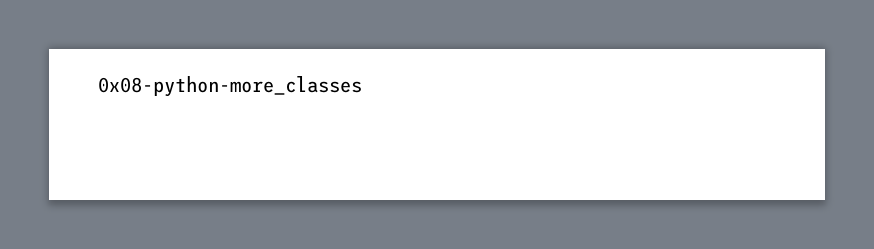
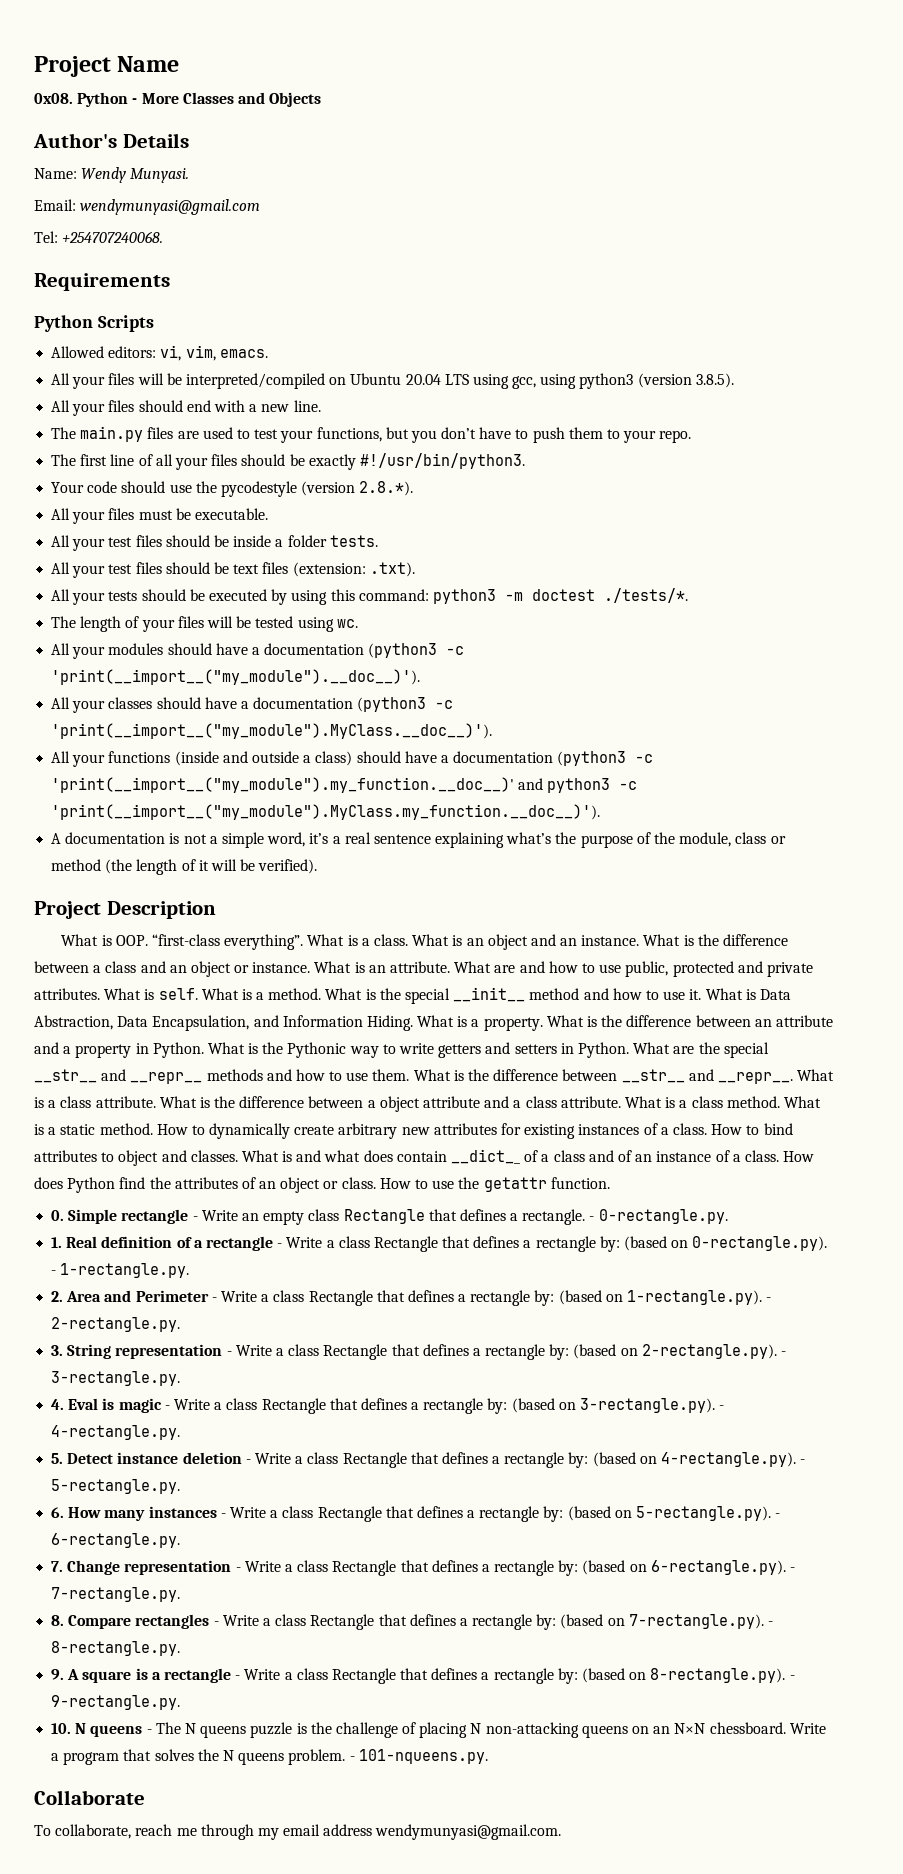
- 0x08-python-more_classes
+ Project Name
+ 0x08. Python - More Classes and Objects
+ Author's Details
+ Name: Wendy Munyasi.
+ Email: wendymunyasi@gmail.com
+ Tel: +254707240068.
+ Requirements
+ Python Scripts
+ Allowed editors: vi, vim, emacs.
+ All your files will be interpreted/compiled on Ubuntu 20.04 LTS using gcc, using python3 (version 3.8.5).
+ All your files should end with a new line.
+ The main.py files are used to test your functions, but you don’t have to push them to your repo.
+ The first line of all your files should be exactly #!/usr/bin/python3.
+ Your code should use the pycodestyle (version 2.8.*).
+ All your files must be executable.
+ All your test files should be inside a folder tests.
+ All your test files should be text files (extension: .txt).
+ All your tests should be executed by using this command: python3 -m doctest ./tests/*.
+ The length of your files will be tested using wc.
+ All your modules should have a documentation (python3 -c 'print(__import__("my_module").__doc__)').
+ All your classes should have a documentation (python3 -c 'print(__import__("my_module").MyClass.__doc__)').
+ All your functions (inside and outside a class) should have a documentation (python3 -c 'print(__import__("my_module").my_function.__doc__)' and python3 -c 'print(__import__("my_module").MyClass.my_function.__doc__)').
+ A documentation is not a simple word, it’s a real sentence explaining what’s the purpose of the module, class or method (the length of it will be verified).
+ Project Description
+ What is OOP. “first-class everything”. What is a class. What is an object and an instance. What is the difference between a class and an object or instance. What is an attribute. What are and how to use public, protected and private attributes. What is self. What is a method. What is the special __init__ method and how to use it. What is Data Abstraction, Data Encapsulation, and Information Hiding. What is a property. What is the difference between an attribute and a property in Python. What is the Pythonic way to write getters and setters in Python. What are the special __str__ and __repr__ methods and how to use them. What is the difference between __str__ and __repr__. What is a class attribute. What is the difference between a object attribute and a class attribute. What is a class method. What is a static method. How to dynamically create arbitrary new attributes for existing instances of a class. How to bind attributes to object and classes. What is and what does contain __dict__ of a class and of an instance of a class. How does Python find the attributes of an object or class. How to use the getattr function.
+ 0. Simple rectangle - Write an empty class Rectangle that defines a rectangle. - 0-rectangle.py.
+ 1. Real definition of a rectangle - Write a class Rectangle that defines a rectangle by: (based on 0-rectangle.py). - 1-rectangle.py.
+ 2. Area and Perimeter - Write a class Rectangle that defines a rectangle by: (based on 1-rectangle.py). - 2-rectangle.py.
+ 3. String representation - Write a class Rectangle that defines a rectangle by: (based on 2-rectangle.py). - 3-rectangle.py.
+ 4. Eval is magic - Write a class Rectangle that defines a rectangle by: (based on 3-rectangle.py). - 4-rectangle.py.
+ 5. Detect instance deletion - Write a class Rectangle that defines a rectangle by: (based on 4-rectangle.py). - 5-rectangle.py.
+ 6. How many instances - Write a class Rectangle that defines a rectangle by: (based on 5-rectangle.py). - 6-rectangle.py.
+ 7. Change representation - Write a class Rectangle that defines a rectangle by: (based on 6-rectangle.py). - 7-rectangle.py.
+ 8. Compare rectangles - Write a class Rectangle that defines a rectangle by: (based on 7-rectangle.py). - 8-rectangle.py.
+ 9. A square is a rectangle - Write a class Rectangle that defines a rectangle by: (based on 8-rectangle.py). - 9-rectangle.py.
+ 10. N queens - The N queens puzzle is the challenge of placing N non-attacking queens on an N×N chessboard. Write a program that solves the N queens problem. - 101-nqueens.py.
+ Collaborate
+ To collaborate, reach me through my email address wendymunyasi@gmail.com.

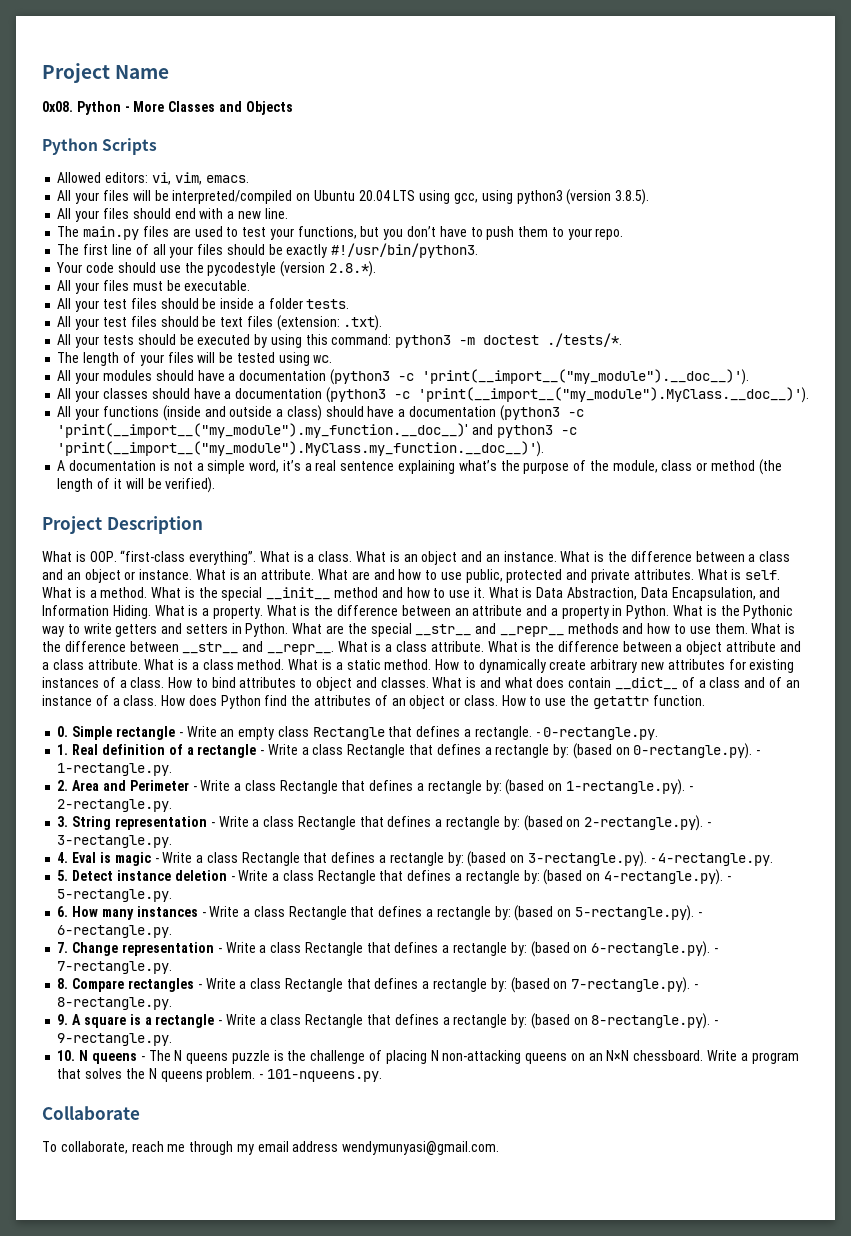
- Author's Details
- Name: Wendy Munyasi.
- Email: wendymunyasi@gmail.com
- Tel: +254707240068.
- Requirements

